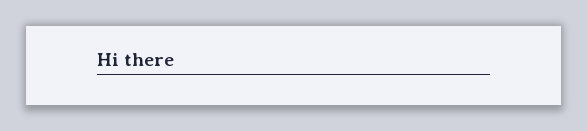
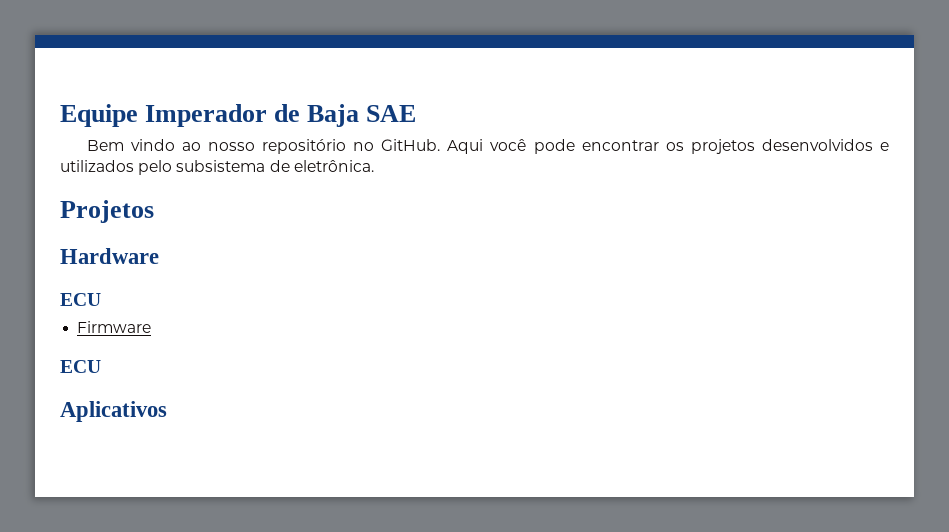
- Hi there
+ Equipe Imperador de Baja SAE
+ Bem vindo ao nosso repositório no GitHub. Aqui você pode encontrar os projetos desenvolvidos e utilizados pelo subsistema de eletrônica.
+ Projetos
+ Hardware
+ ECU
+ Firmware
+ ECU
+ Aplicativos

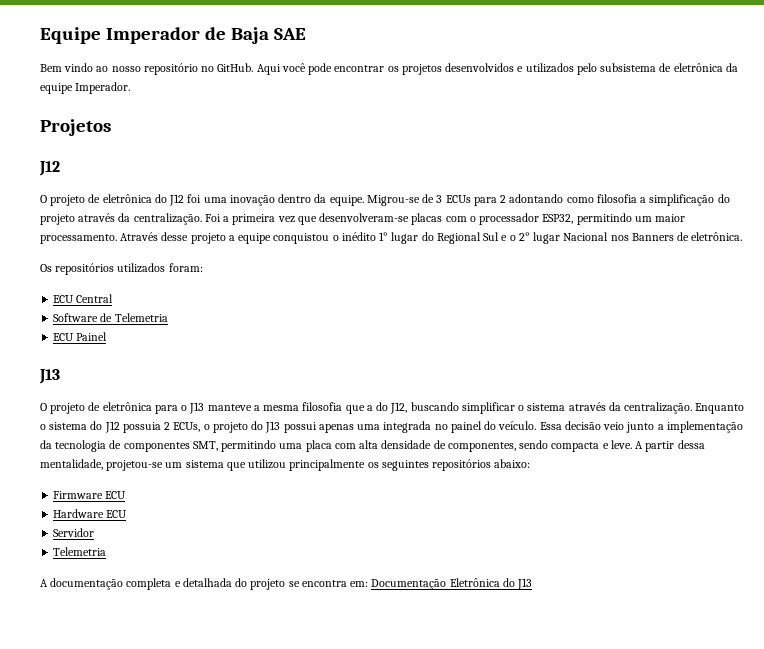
- Aqui você pode encontrar os projetos desenvolvidos e utilizados pelo subsistema de eletrônica.
+ Aqui você pode encontrar os projetos desenvolvidos e utilizados pelo subsistema de eletrônica da equipe Imperador.
  Projetos
- Hardware
- ECU
+ J12
+ O projeto de eletrônica do J12 foi uma inovação dentro da equipe. Migrou-se de 3 ECUs para 2 adontando como filosofia a simplificação do projeto através da centralização. Foi a primeira vez que desenvolveram-se placas com o processador ESP32, permitindo um maior processamento. Através desse projeto a equipe conquistou o inédito 1° lugar do Regional Sul e o 2° lugar Nacional nos Banners de eletrônica.
+ Os repositórios utilizados foram:
+ ECU Central
+ Software de Telemetria
+ ECU Painel
+ J13
+ O projeto de eletrônica para o J13 manteve a mesma filosofia que a do J12, buscando simplificar o sistema através da centralização. Enquanto o sistema do J12 possuia 2 ECUs, o projeto do J13 possui apenas uma integrada no painel do veículo. Essa decisão veio junto a implementação da tecnologia de componentes SMT, permitindo uma placa com alta densidade de componentes, sendo compacta e leve. A partir dessa mentalidade, projetou-se um sistema que utilizou principalmente os seguintes repositórios abaixo:
- Firmware
- ECU
- Aplicativos
+ Firmware ECU
+ Hardware ECU
+ Servidor
+ Telemetria
+ A documentação completa e detalhada do projeto se encontra em: Documentação Eletrônica do J13

